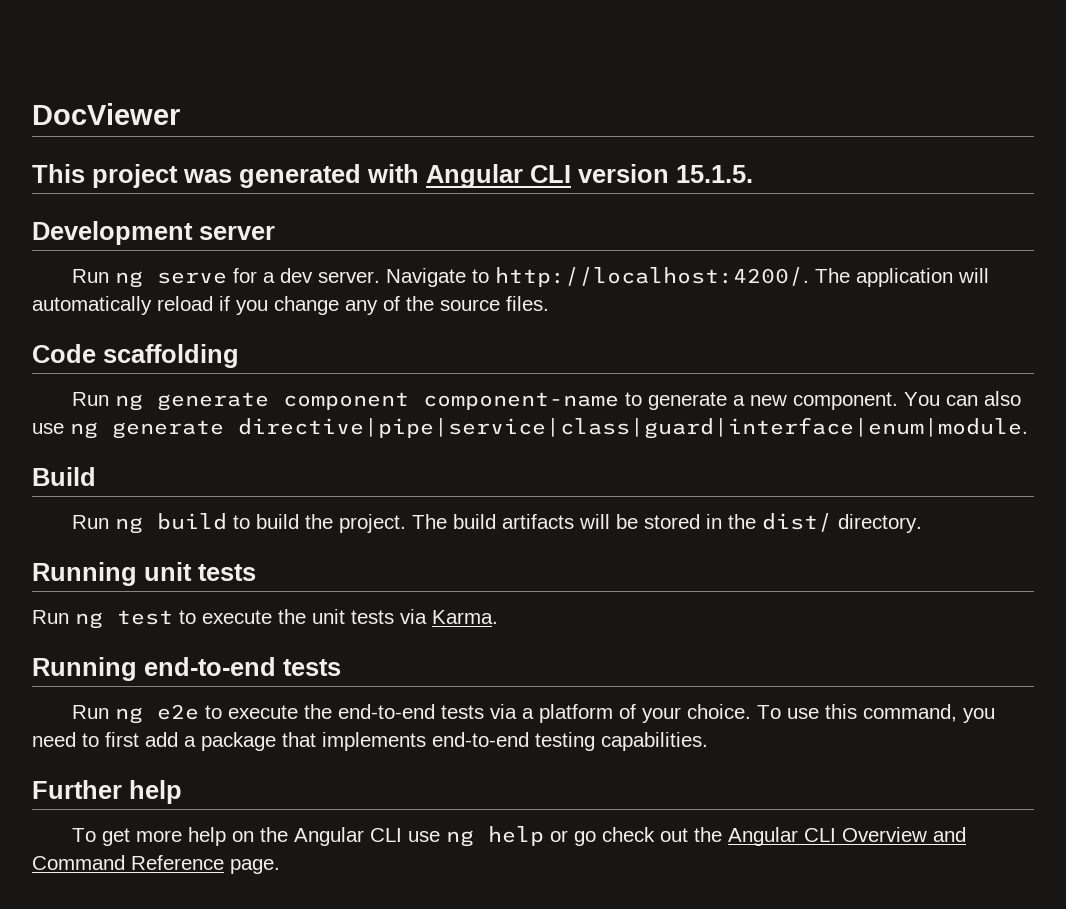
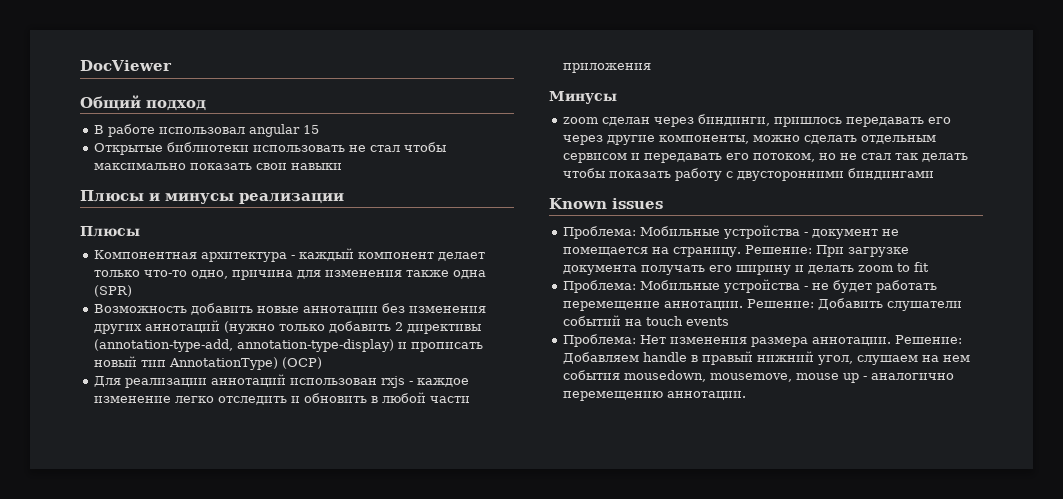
- This project was generated with Angular CLI version 15.1.5.
- Development server
- Run ng serve for a dev server. Navigate to http://localhost:4200/. The application will automatically reload if you change any of the source files.
- Code scaffolding
- Run ng generate component component-name to generate a new component. You can also use ng generate directive|pipe|service|class|guard|interface|enum|module.
- Build
- Run ng build to build the project. The build artifacts will be stored in the dist/ directory.
- Running unit tests
- Run ng test to execute the unit tests via Karma.
- Running end-to-end tests
- Run ng e2e to execute the end-to-end tests via a platform of your choice. To use this command, you need to first add a package that implements end-to-end testing capabilities.
- Further help
- To get more help on the Angular CLI use ng help or go check out the Angular CLI Overview and Command Reference page.
+ Общий подход
+ В работе использовал angular 15
+ Открытые библиотеки использовать не стал чтобы максимально показать свои навыки
+ Плюсы и минусы реализации
+ Плюсы
+ Компонентная архитектура - каждый компонент делает только что-то одно, причина для изменения также одна (SPR)
+ Возможность добавить новые аннотации без изменения других аннотаций (нужно только добавить 2 директивы (annotation-type-add, annotation-type-display) и прописать новый тип AnnotationType) (OCP)
+ Для реализации аннотаций использован rxjs - каждое изменение легко отследить и обновить в любой части приложения
+ Минусы
+ zoom сделан через биндинги, пришлось передавать его через другие компоненты, можно сделать отдельным сервисом и передавать его потоком, но не стал так делать чтобы показать работу с двусторонними биндингами
+ Known issues
+ Проблема: Мобильные устройства - документ не помещается на страницу. Решение: При загрузке документа получать его ширину и делать zoom to fit
+ Проблема: Мобильные устройства - не будет работать перемещение аннотации. Решение: Добавить слушатели событий на touch events
+ Проблема: Нет изменения размера аннотации. Решение: Добавляем handle в правый нижний угол, слушаем на нем события mousedown, mousemove, mouse up - аналогично перемещению аннотации.

